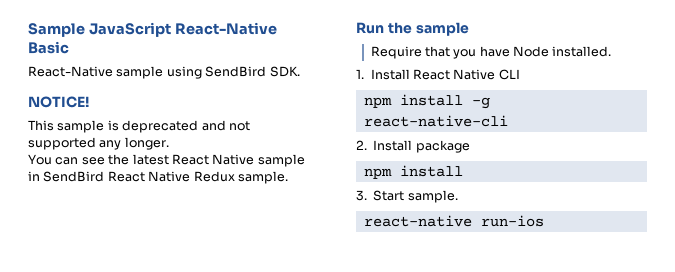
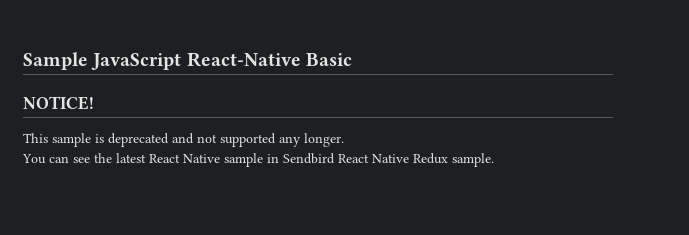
- React-Native sample using SendBird SDK.
- You can see the latest React Native sample in SendBird React Native Redux sample.
+ You can see the latest React Native sample in Sendbird React Native Redux sample.
- Run the sample
- Require that you have Node installed.
- 1. Install React Native CLI
- npm install -g react-native-cli
- 2. Install package
- npm install
- 3. Start sample.
- react-native run-ios

